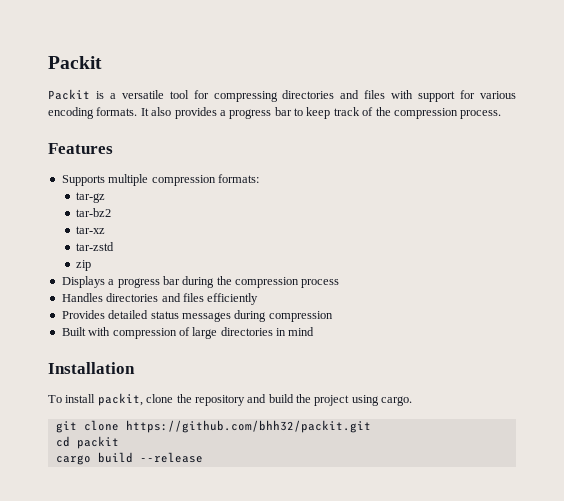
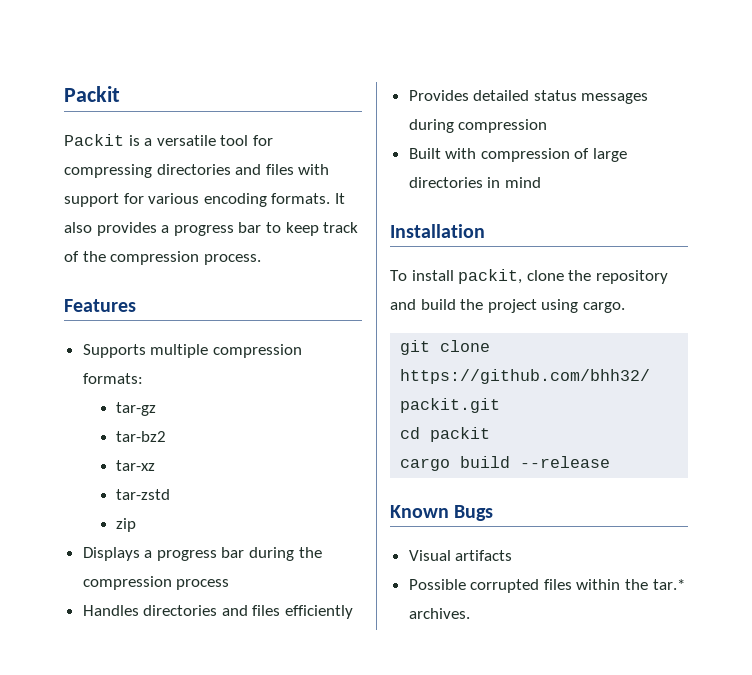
+ Known Bugs
+ Visual artifacts
+ Possible corrupted files within the tar.* archives.

